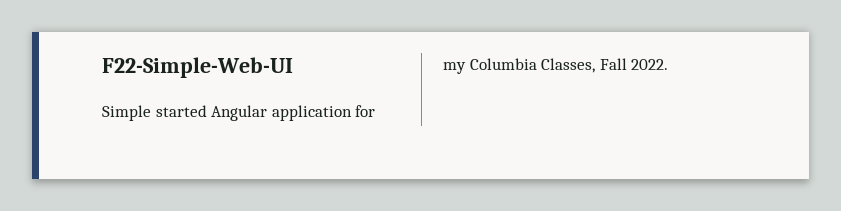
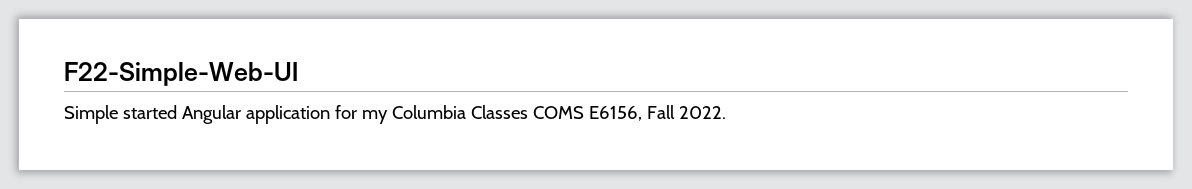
- Simple started Angular application for my Columbia Classes, Fall 2022.
+ Simple started Angular application for my Columbia Classes COMS E6156, Fall 2022.

